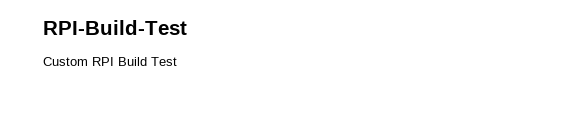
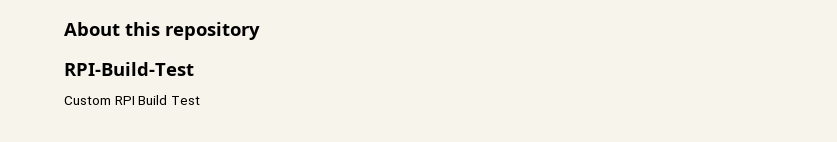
+ About this repository

